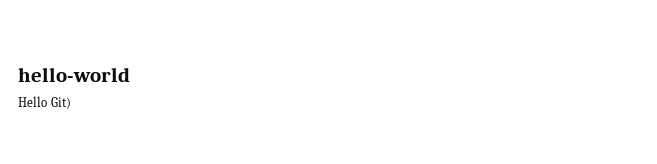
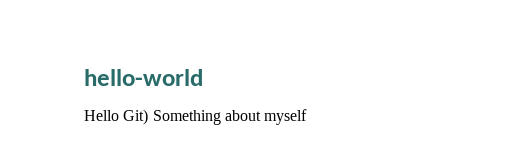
- Hello Git)
+ Hello Git) Something about myself

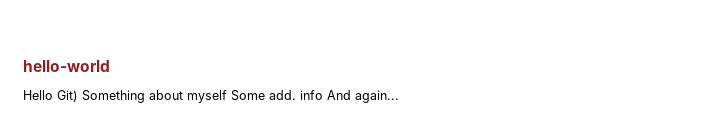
- Hello Git) Something about myself
+ Hello Git) Something about myself Some add. info And again...

